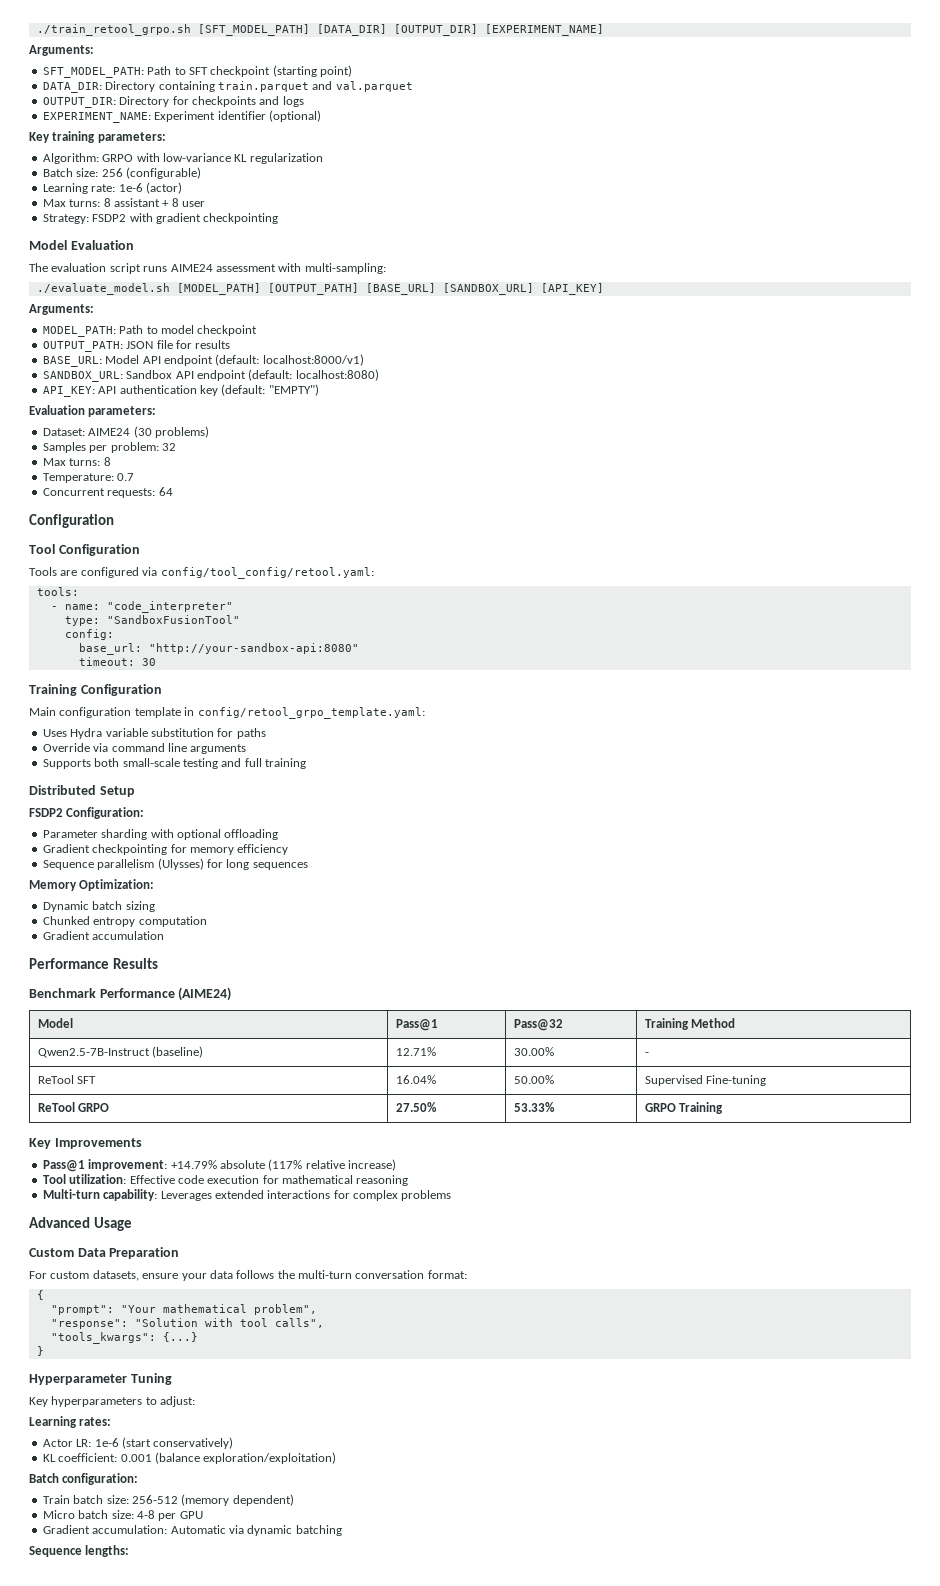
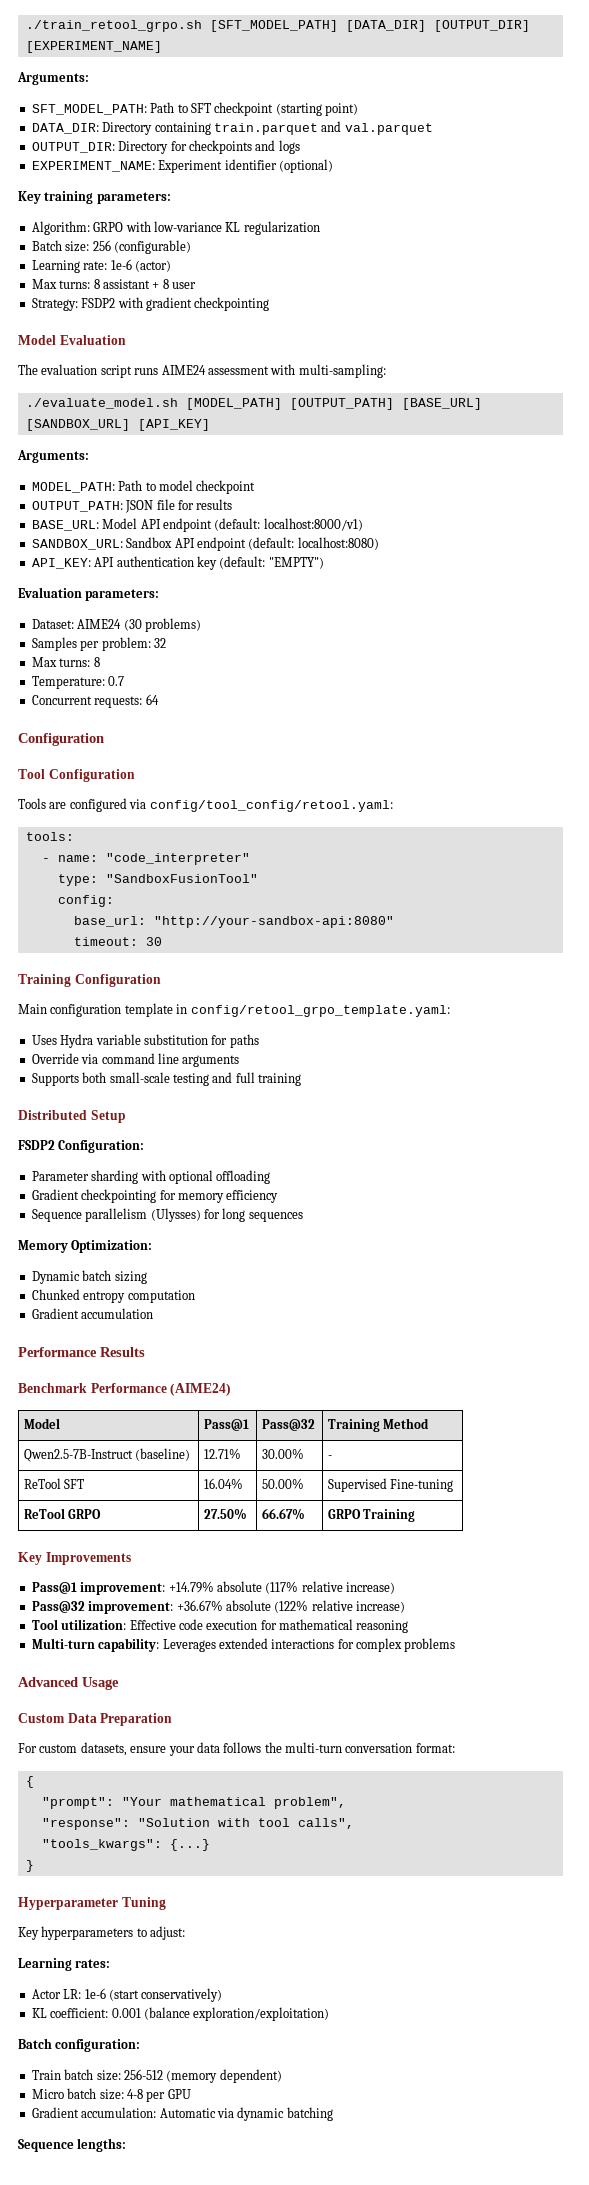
- ReTool GRPO | 27.50% | 53.33% | GRPO Training
+ ReTool GRPO | 27.50% | 66.67% | GRPO Training
+ Pass@32 improvement: +36.67% absolute (122% relative increase)

